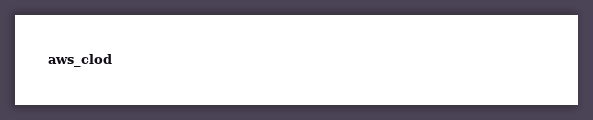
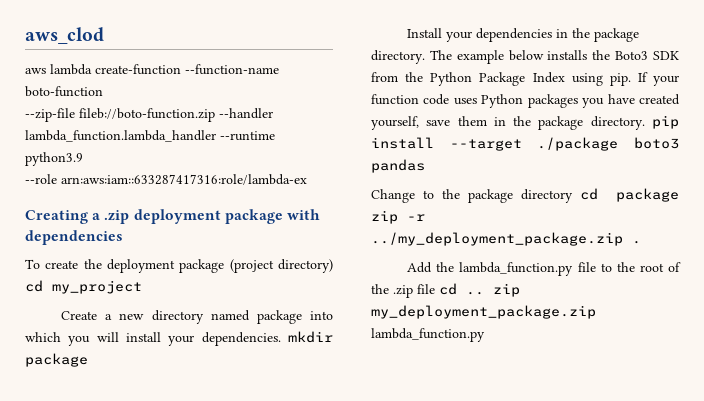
+ aws lambda create-function --function-name boto-function
+ --zip-file fileb://boto-function.zip --handler lambda_function.lambda_handler --runtime python3.9
+ --role arn:aws:iam::633287417316:role/lambda-ex
+ Creating a .zip deployment package with dependencies
+ To create the deployment package (project directory) cd my_project
+ Create a new directory named package into which you will install your dependencies. mkdir package
+ Install your dependencies in the package directory. The example below installs the Boto3 SDK from the Python Package Index using pip. If your function code uses Python packages you have created yourself, save them in the package directory. pip install --target ./package boto3 pandas
+ Change to the package directory cd package zip -r ../my_deployment_package.zip .
+ Add the lambda_function.py file to the root of the .zip file cd .. zip my_deployment_package.zip lambda_function.py

